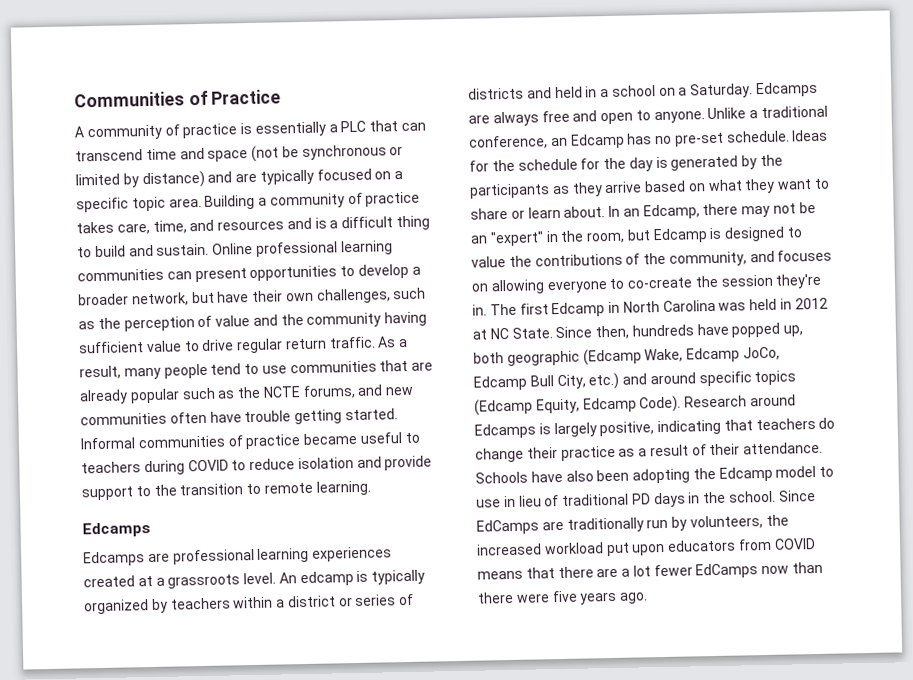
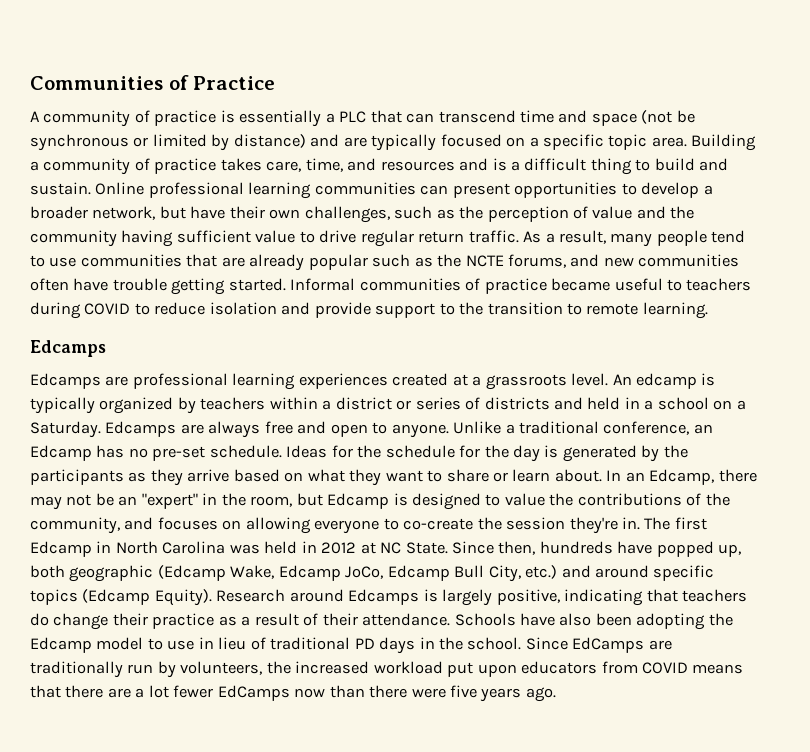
- Since then, hundreds have popped up, both geographic (Edcamp Wake, Edcamp JoCo, Edcamp Bull City, etc.) and around specific topics (Edcamp Equity, Edcamp Code).
+ Since then, hundreds have popped up, both geographic (Edcamp Wake, Edcamp JoCo, Edcamp Bull City, etc.) and around specific topics (Edcamp Equity).

